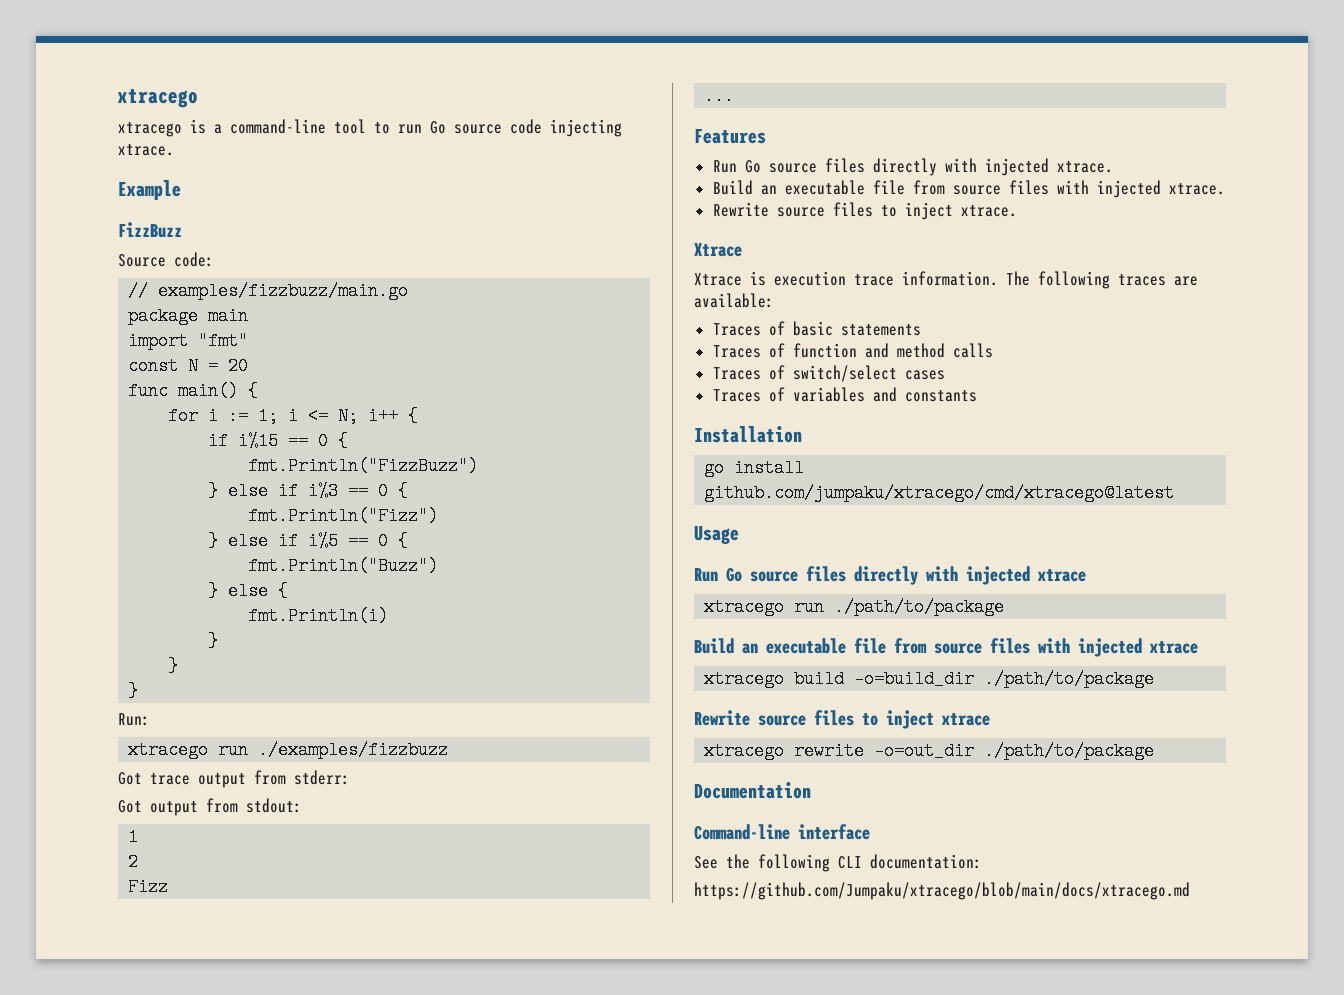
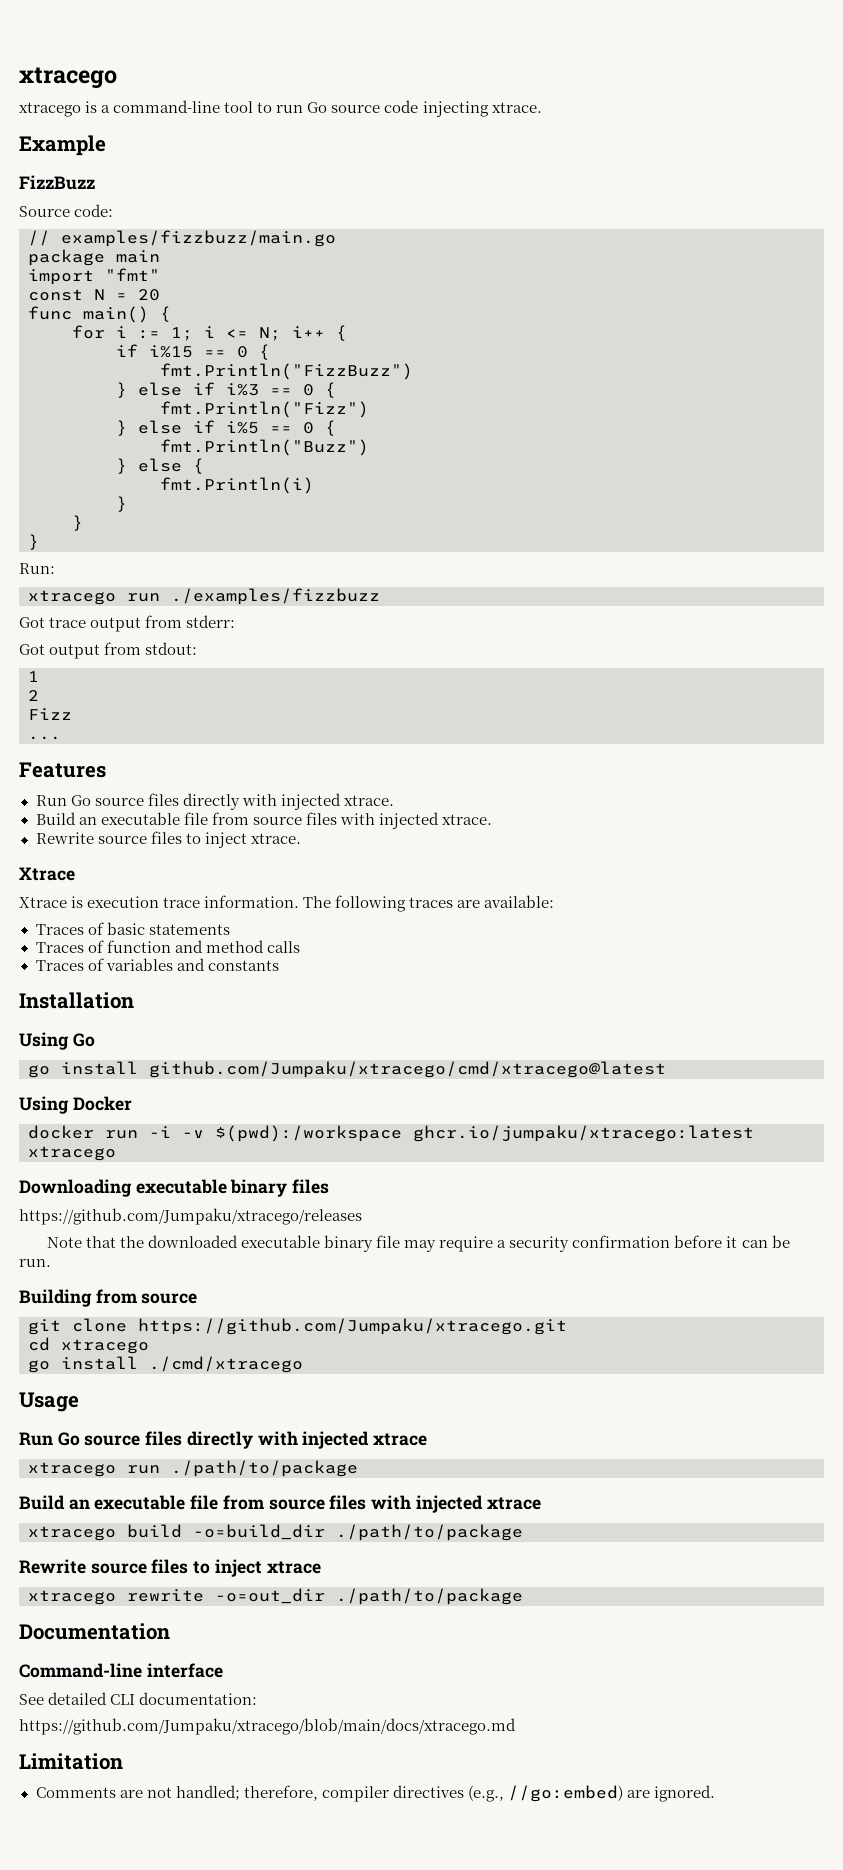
- Traces of switch/select cases
- go install github.com/jumpaku/xtracego/cmd/xtracego@latest
+ Using Go
+ go install github.com/Jumpaku/xtracego/cmd/xtracego@latest
+ Using Docker
+ docker run -i -v $(pwd):/workspace ghcr.io/jumpaku/xtracego:latest xtracego
+ Downloading executable binary files
+ https://github.com/Jumpaku/xtracego/releases
+ Note that the downloaded executable binary file may require a security confirmation before it can be run.
+ Building from source
+ git clone https://github.com/Jumpaku/xtracego.git
+ cd xtracego
+ go install ./cmd/xtracego
- See the following CLI documentation:
+ See detailed CLI documentation:
+ Limitation
+ Comments are not handled; therefore, compiler directives (e.g., //go:embed) are ignored.

